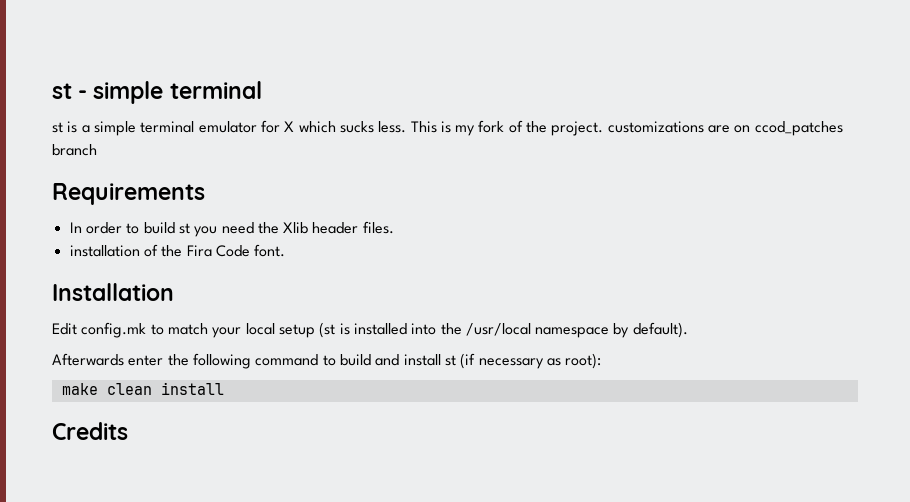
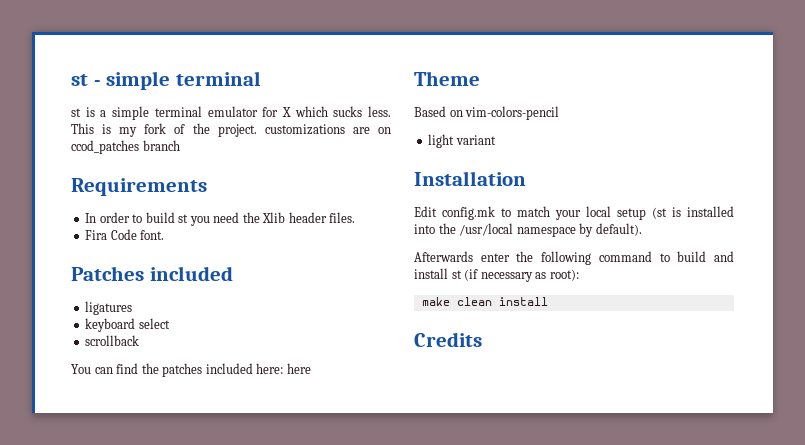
- installation of the Fira Code font.
+ Fira Code font.
+ Patches included
+ ligatures
+ keyboard select
+ scrollback
+ You can find the patches included here: here
+ Theme
+ Based on vim-colors-pencil
+ light variant

